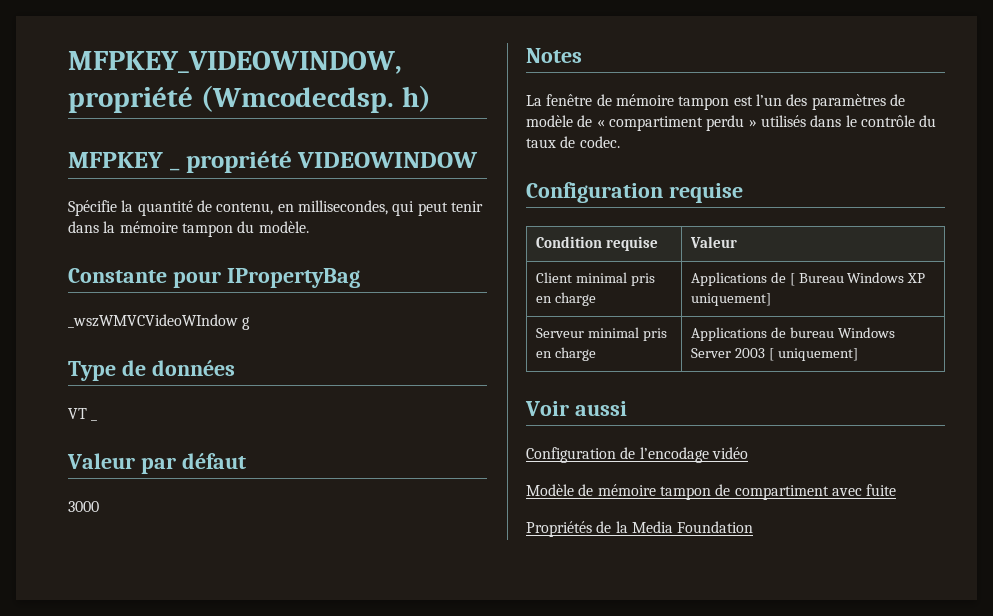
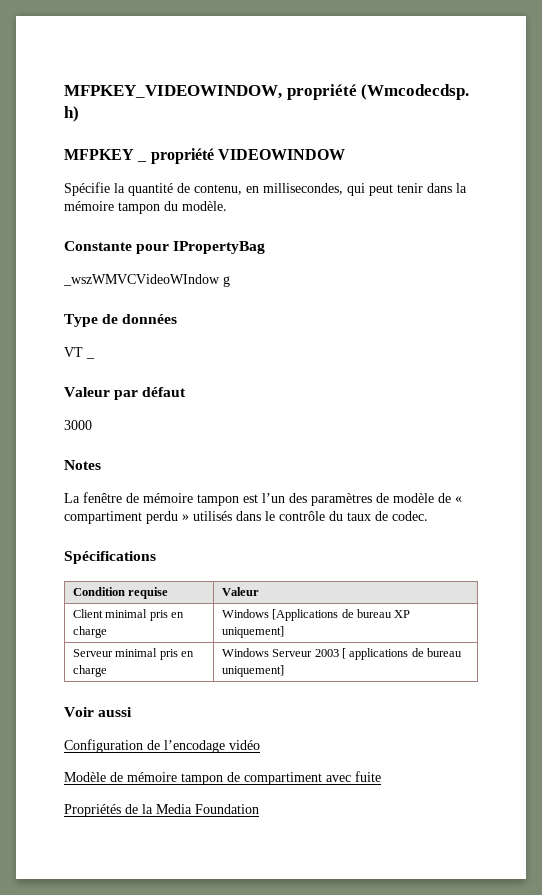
- Configuration requise
+ Spécifications
- Client minimal pris en charge | Applications de [ Bureau Windows XP uniquement]
+ Client minimal pris en charge | Windows [Applications de bureau XP uniquement]
- Serveur minimal pris en charge | Applications de bureau Windows Server 2003 [ uniquement]
+ Serveur minimal pris en charge | Windows Serveur 2003 [ applications de bureau uniquement]

